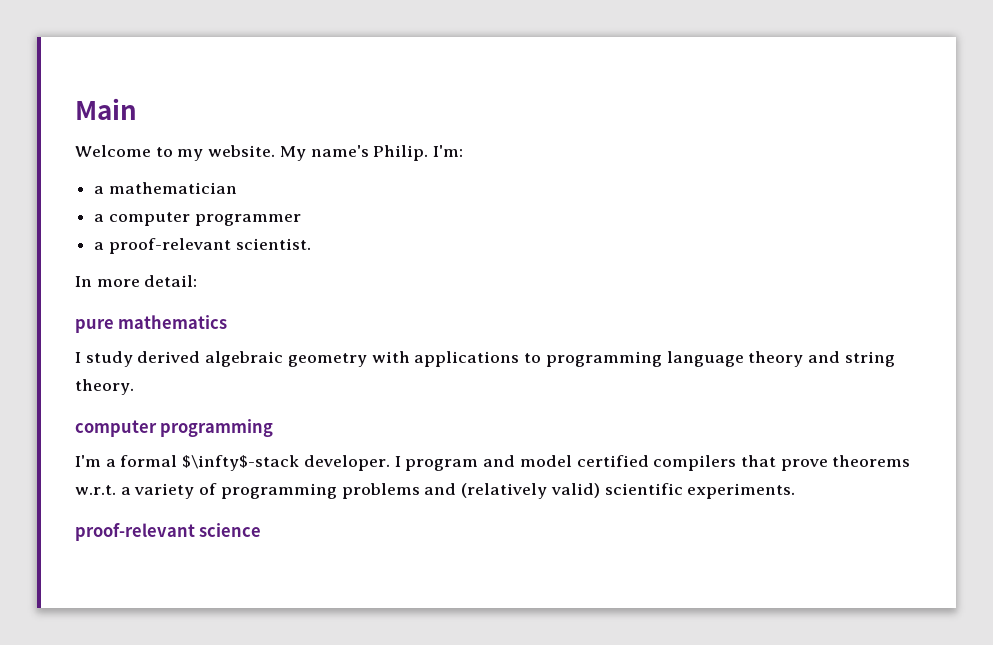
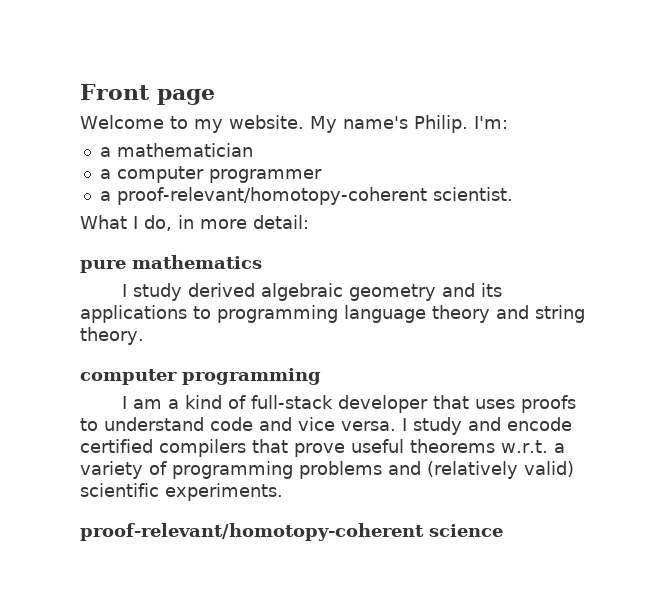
- Main
+ Front page
- a proof-relevant scientist.
+ a proof-relevant/homotopy-coherent scientist.
- In more detail:
+ What I do, in more detail:
- I study derived algebraic geometry with applications to programming language theory and string theory.
+ I study derived algebraic geometry and its applications to programming language theory and string theory.
- I'm a formal $\infty$-stack developer. I program and model certified compilers that prove theorems w.r.t. a variety of programming problems and (relatively valid) scientific experiments.
+ I am a kind of full-stack developer that uses proofs to understand code and vice versa. I study and encode certified compilers that prove useful theorems w.r.t. a variety of programming problems and (relatively valid) scientific experiments.
- proof-relevant science
+ proof-relevant/homotopy-coherent science

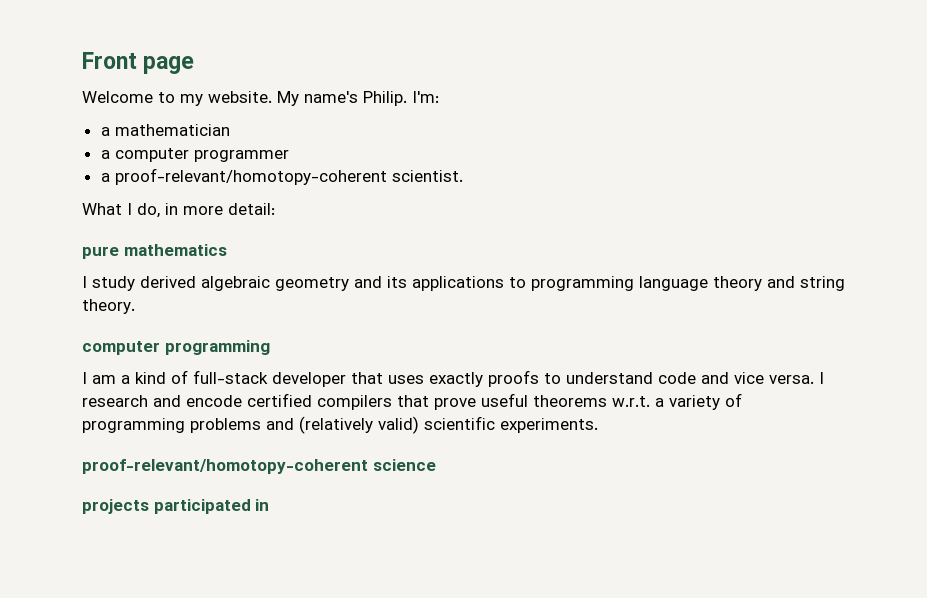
- I am a kind of full-stack developer that uses proofs to understand code and vice versa.
+ I am a kind of full-stack developer that uses exactly proofs to understand code and vice versa.
- I study and encode certified compilers that prove useful theorems w.r.t. a variety of programming problems and (relatively valid) scientific experiments.
+ I research and encode certified compilers that prove useful theorems w.r.t. a variety of programming problems and (relatively valid) scientific experiments.
+ projects participated in

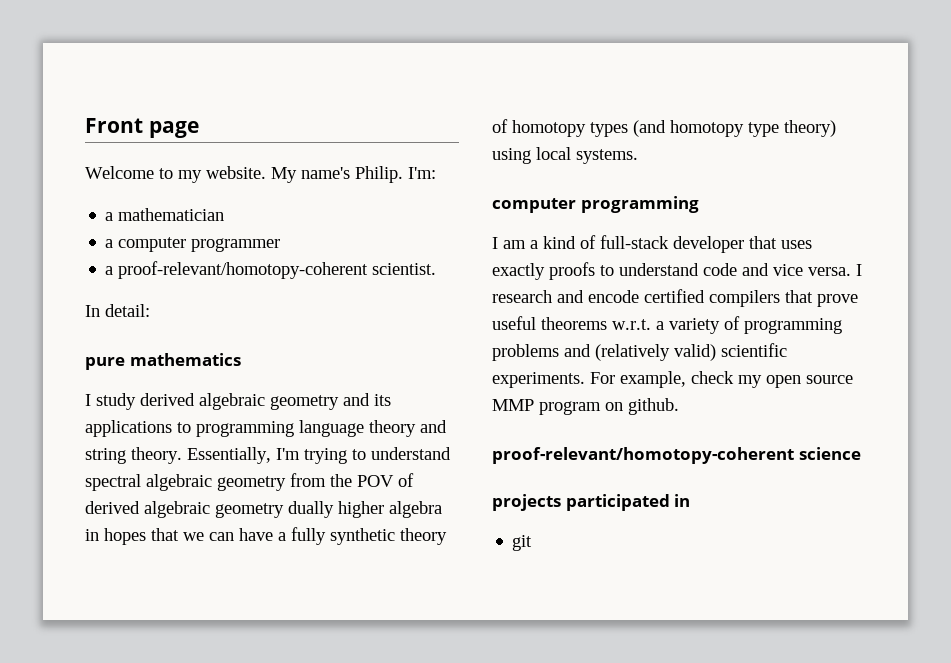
- What I do, in more detail:
+ In detail:
+ Essentially, I'm trying to understand spectral algebraic geometry from the POV of derived algebraic geometry dually higher algebra in hopes that we can have a fully synthetic theory of homotopy types (and homotopy type theory) using local systems.
+ For example, check my open source MMP program on github.
+ git

